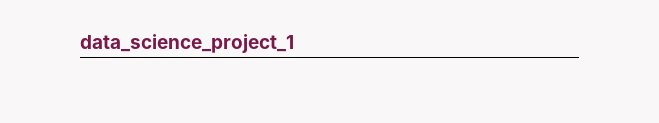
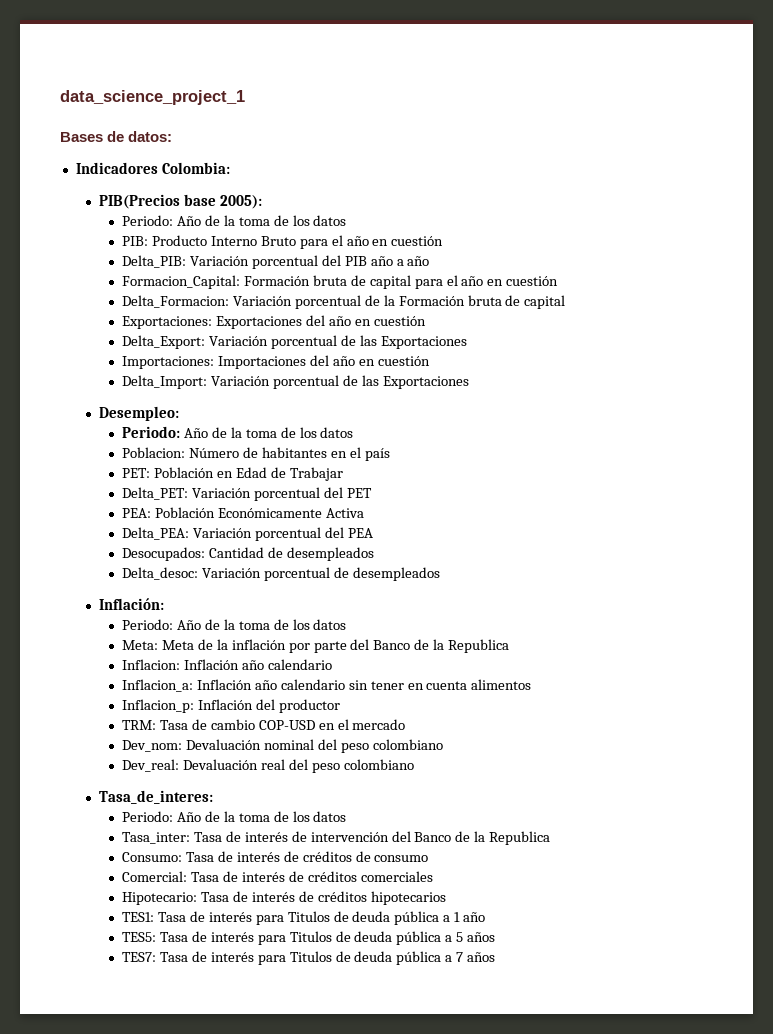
+ Bases de datos:
+ Indicadores Colombia:
+ PIB(Precios base 2005):
+ Periodo: Año de la toma de los datos
+ PIB: Producto Interno Bruto para el año en cuestión
+ Delta_PIB: Variación porcentual del PIB año a año
+ Formacion_Capital: Formación bruta de capital para el año en cuestión
+ Delta_Formacion: Variación porcentual de la Formación bruta de capital
+ Exportaciones: Exportaciones del año en cuestión
+ Delta_Export: Variación porcentual de las Exportaciones
+ Importaciones: Importaciones del año en cuestión
+ Delta_Import: Variación porcentual de las Exportaciones
+ Desempleo:
+ Periodo: Año de la toma de los datos
+ Poblacion: Número de habitantes en el país
+ PET: Población en Edad de Trabajar
+ Delta_PET: Variación porcentual del PET
+ PEA: Población Económicamente Activa
+ Delta_PEA: Variación porcentual del PEA
+ Desocupados: Cantidad de desempleados
+ Delta_desoc: Variación porcentual de desempleados
+ Inflación:
+ Periodo: Año de la toma de los datos
+ Meta: Meta de la inflación por parte del Banco de la Republica
+ Inflacion: Inflación año calendario
+ Inflacion_a: Inflación año calendario sin tener en cuenta alimentos
+ Inflacion_p: Inflación del productor
+ TRM: Tasa de cambio COP-USD en el mercado
+ Dev_nom: Devaluación nominal del peso colombiano
+ Dev_real: Devaluación real del peso colombiano
+ Tasa_de_interes:
+ Periodo: Año de la toma de los datos
+ Tasa_inter: Tasa de interés de intervención del Banco de la Republica
+ Consumo: Tasa de interés de créditos de consumo
+ Comercial: Tasa de interés de créditos comerciales
+ Hipotecario: Tasa de interés de créditos hipotecarios
+ TES1: Tasa de interés para Titulos de deuda pública a 1 año
+ TES5: Tasa de interés para Titulos de deuda pública a 5 años
+ TES7: Tasa de interés para Titulos de deuda pública a 7 años

